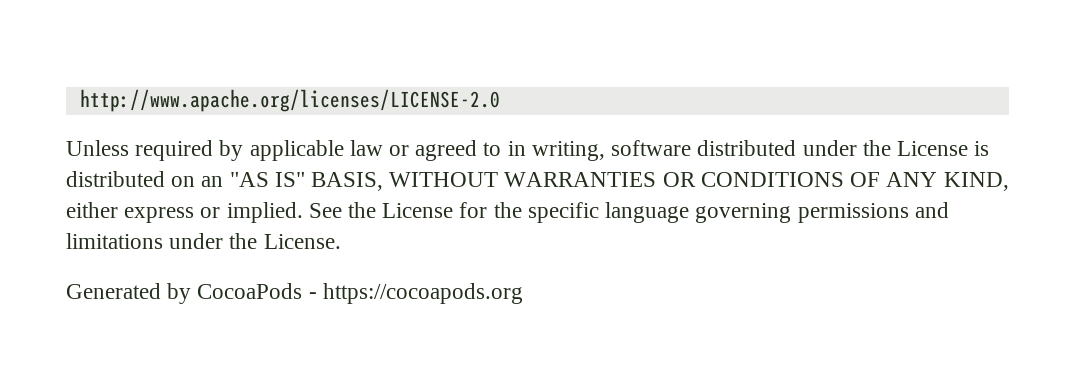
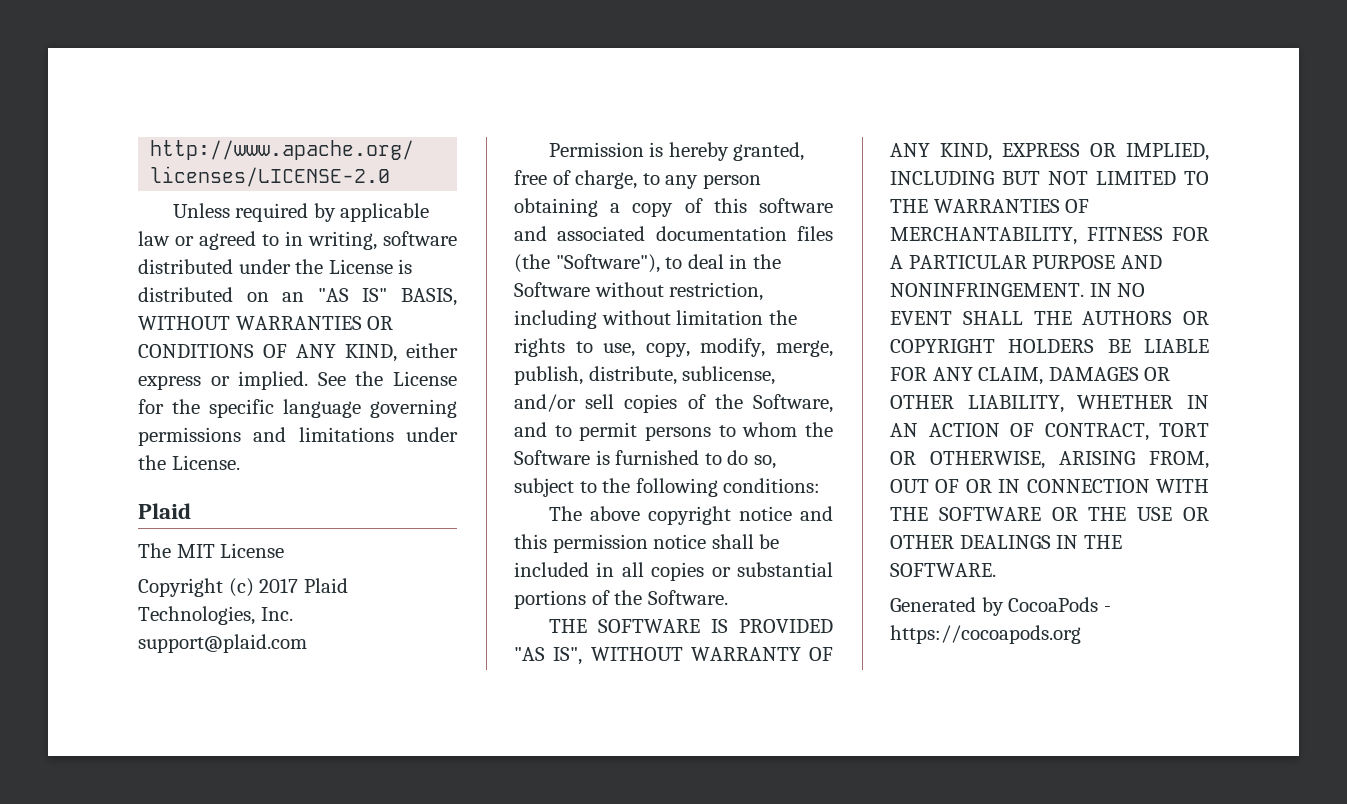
  See the License for the specific language governing permissions and limitations under the License.
+ Plaid
+ The MIT License
+ Copyright (c) 2017 Plaid Technologies, Inc. support@plaid.com
+ Permission is hereby granted, free of charge, to any person obtaining a copy of this software and associated documentation files (the "Software"), to deal in the Software without restriction, including without limitation the rights to use, copy, modify, merge, publish, distribute, sublicense, and/or sell copies of the Software, and to permit persons to whom the Software is furnished to do so, subject to the following conditions:
+ The above copyright notice and this permission notice shall be included in all copies or substantial portions of the Software.
+ THE SOFTWARE IS PROVIDED "AS IS", WITHOUT WARRANTY OF ANY KIND, EXPRESS OR IMPLIED, INCLUDING BUT NOT LIMITED TO THE WARRANTIES OF MERCHANTABILITY, FITNESS FOR A PARTICULAR PURPOSE AND NONINFRINGEMENT. IN NO EVENT SHALL THE AUTHORS OR COPYRIGHT HOLDERS BE LIABLE FOR ANY CLAIM, DAMAGES OR OTHER LIABILITY, WHETHER IN AN ACTION OF CONTRACT, TORT OR OTHERWISE, ARISING FROM, OUT OF OR IN CONNECTION WITH THE SOFTWARE OR THE USE OR OTHER DEALINGS IN THE SOFTWARE.

